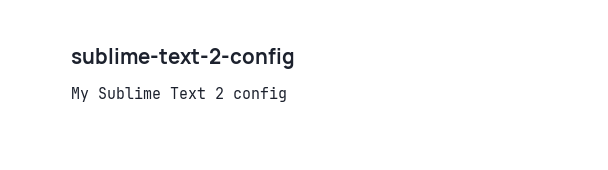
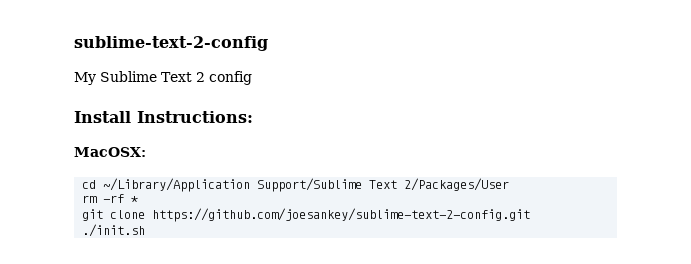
+ Install Instructions:
+ MacOSX:
+ cd ~/Library/Application Support/Sublime Text 2/Packages/User
+ rm -rf *
+ git clone https://github.com/joesankey/sublime-text-2-config.git
+ ./init.sh

